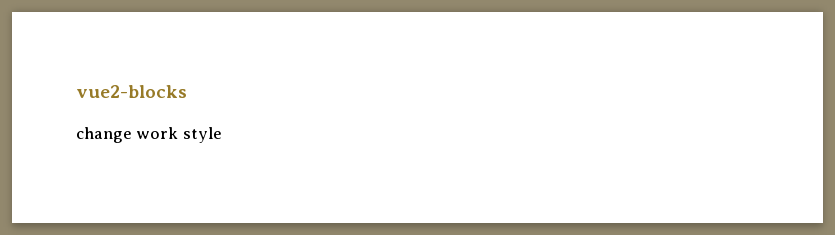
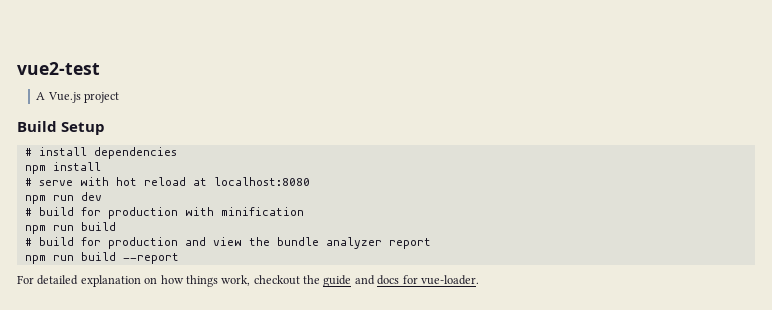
- vue2-blocks
- change work style
+ vue2-test
+ A Vue.js project
+ Build Setup
+ # install dependencies
+ npm install
+ # serve with hot reload at localhost:8080
+ npm run dev
+ # build for production with minification
+ npm run build
+ # build for production and view the bundle analyzer report
+ npm run build --report
+ For detailed explanation on how things work, checkout the guide and docs for vue-loader.

